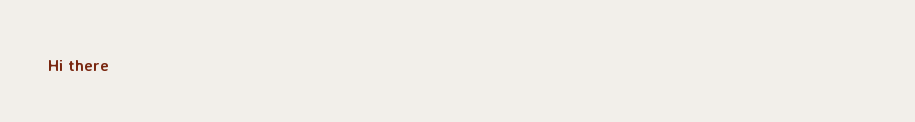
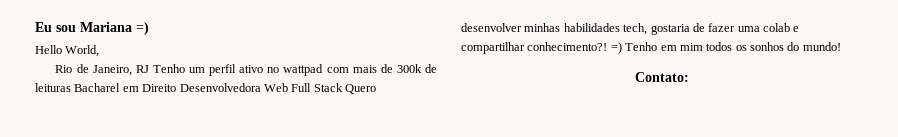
- Hi there
+ Eu sou Mariana =)
+ Hello World,
+ Rio de Janeiro, RJ Tenho um perfil ativo no wattpad com mais de 300k de leituras Bacharel em Direito Desenvolvedora Web Full Stack Quero desenvolver minhas habilidades tech, gostaria de fazer uma colab e compartilhar conhecimento?! =) Tenho em mim todos os sonhos do mundo!
+ Contato:

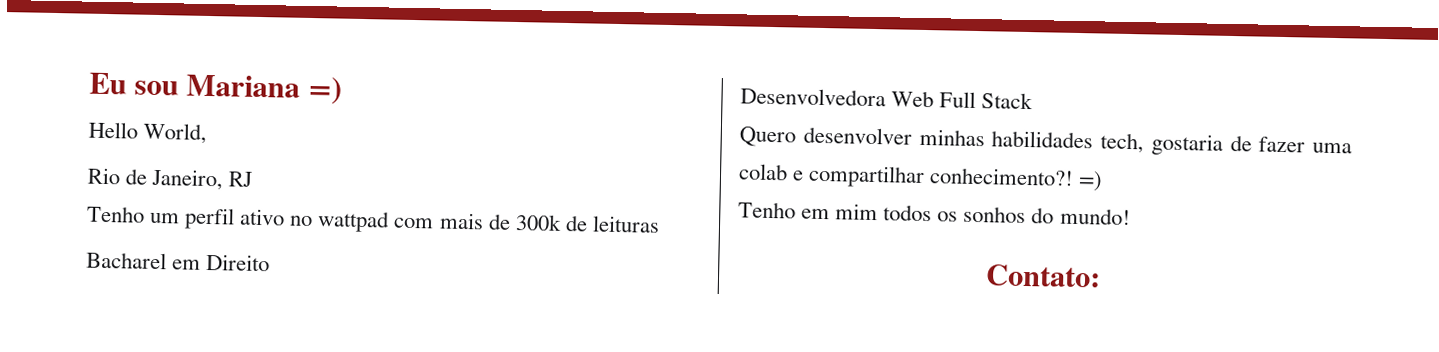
- Rio de Janeiro, RJ Tenho um perfil ativo no wattpad com mais de 300k de leituras Bacharel em Direito Desenvolvedora Web Full Stack Quero desenvolver minhas habilidades tech, gostaria de fazer uma colab e compartilhar conhecimento?! =) Tenho em mim todos os sonhos do mundo!
+ Rio de Janeiro, RJ
+ Tenho um perfil ativo no wattpad com mais de 300k de leituras
+ Bacharel em Direito
+ Desenvolvedora Web Full Stack
+ Quero desenvolver minhas habilidades tech, gostaria de fazer uma colab e compartilhar conhecimento?! =)
+ Tenho em mim todos os sonhos do mundo!

